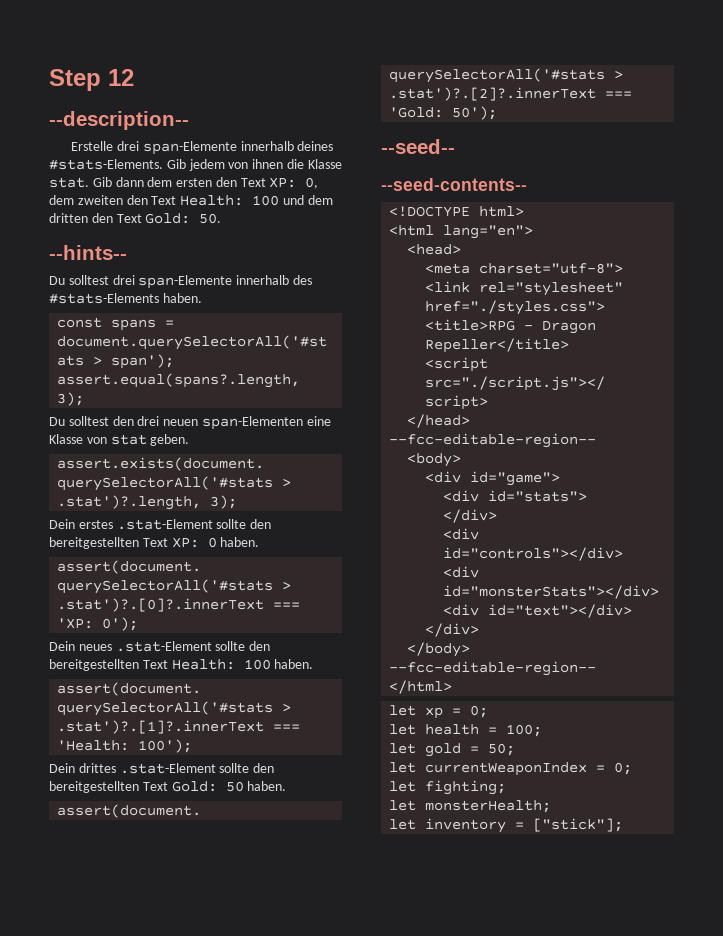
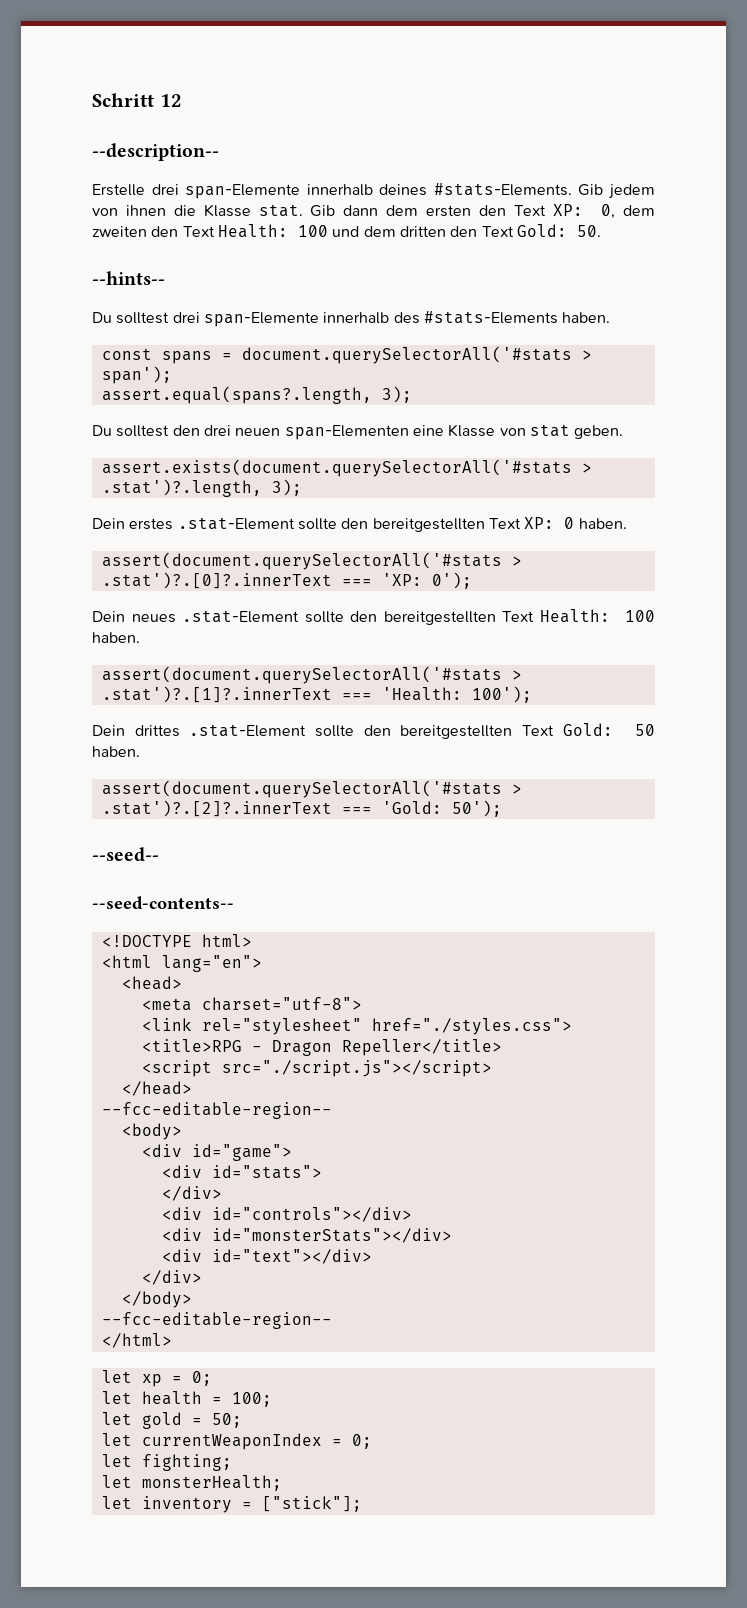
- Step 12
+ Schritt 12

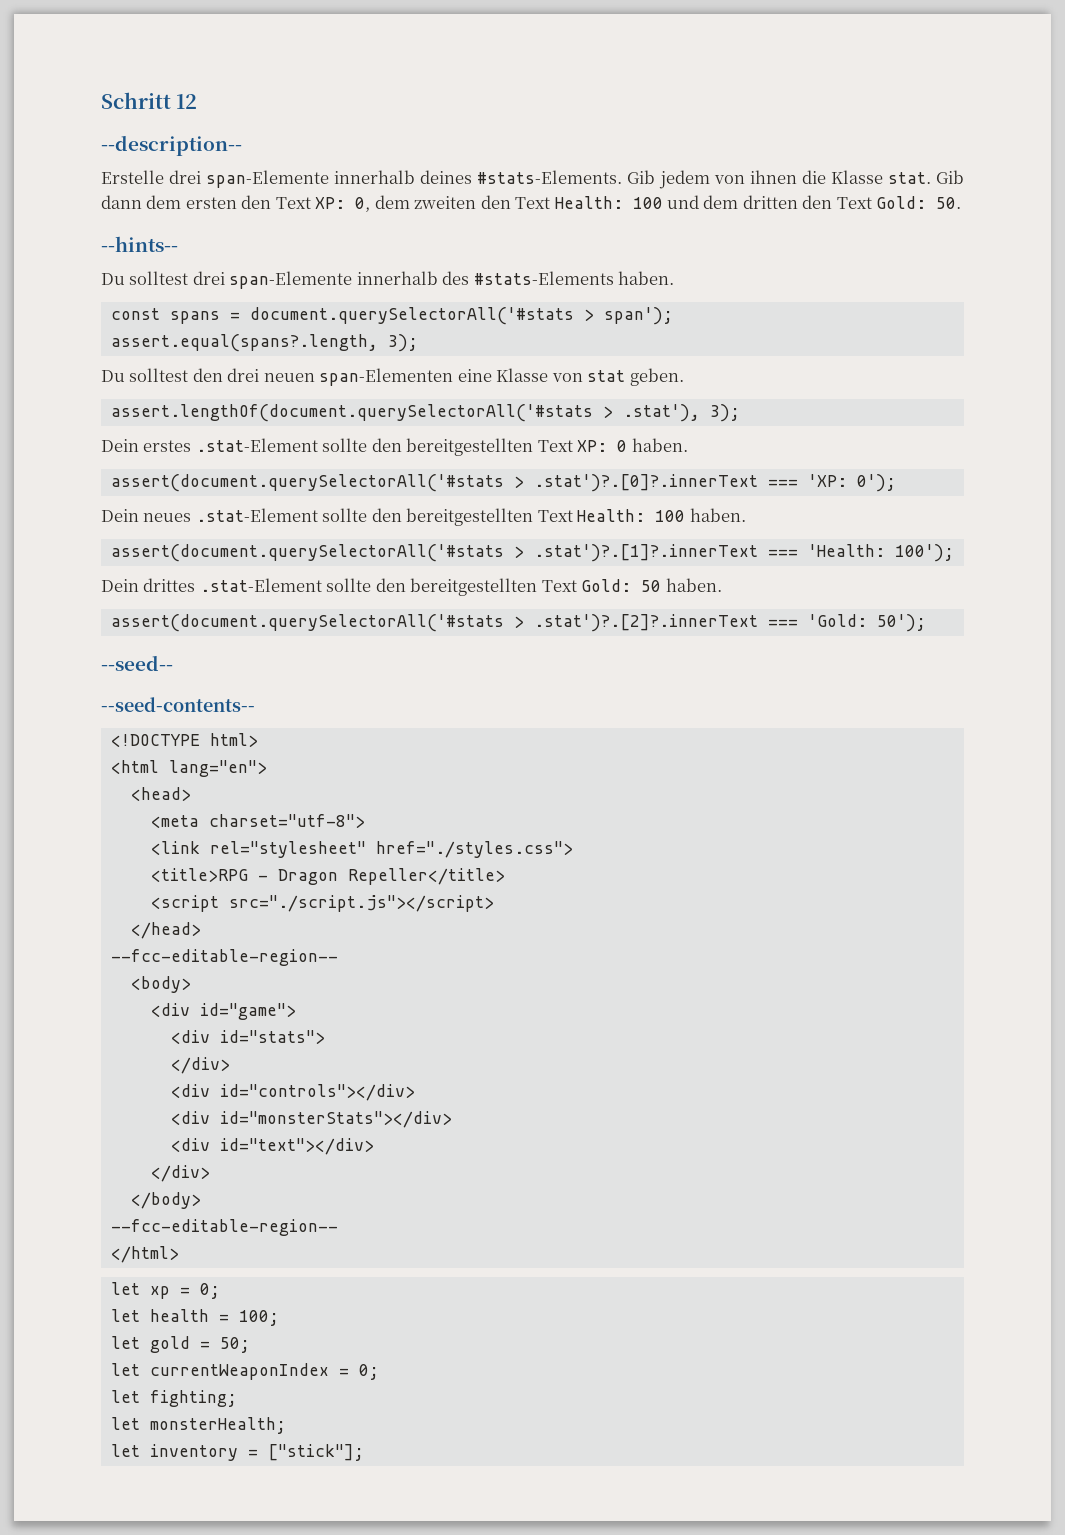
- assert.exists(document.querySelectorAll('#stats > .stat')?.length, 3);
+ assert.lengthOf(document.querySelectorAll('#stats > .stat'), 3);

